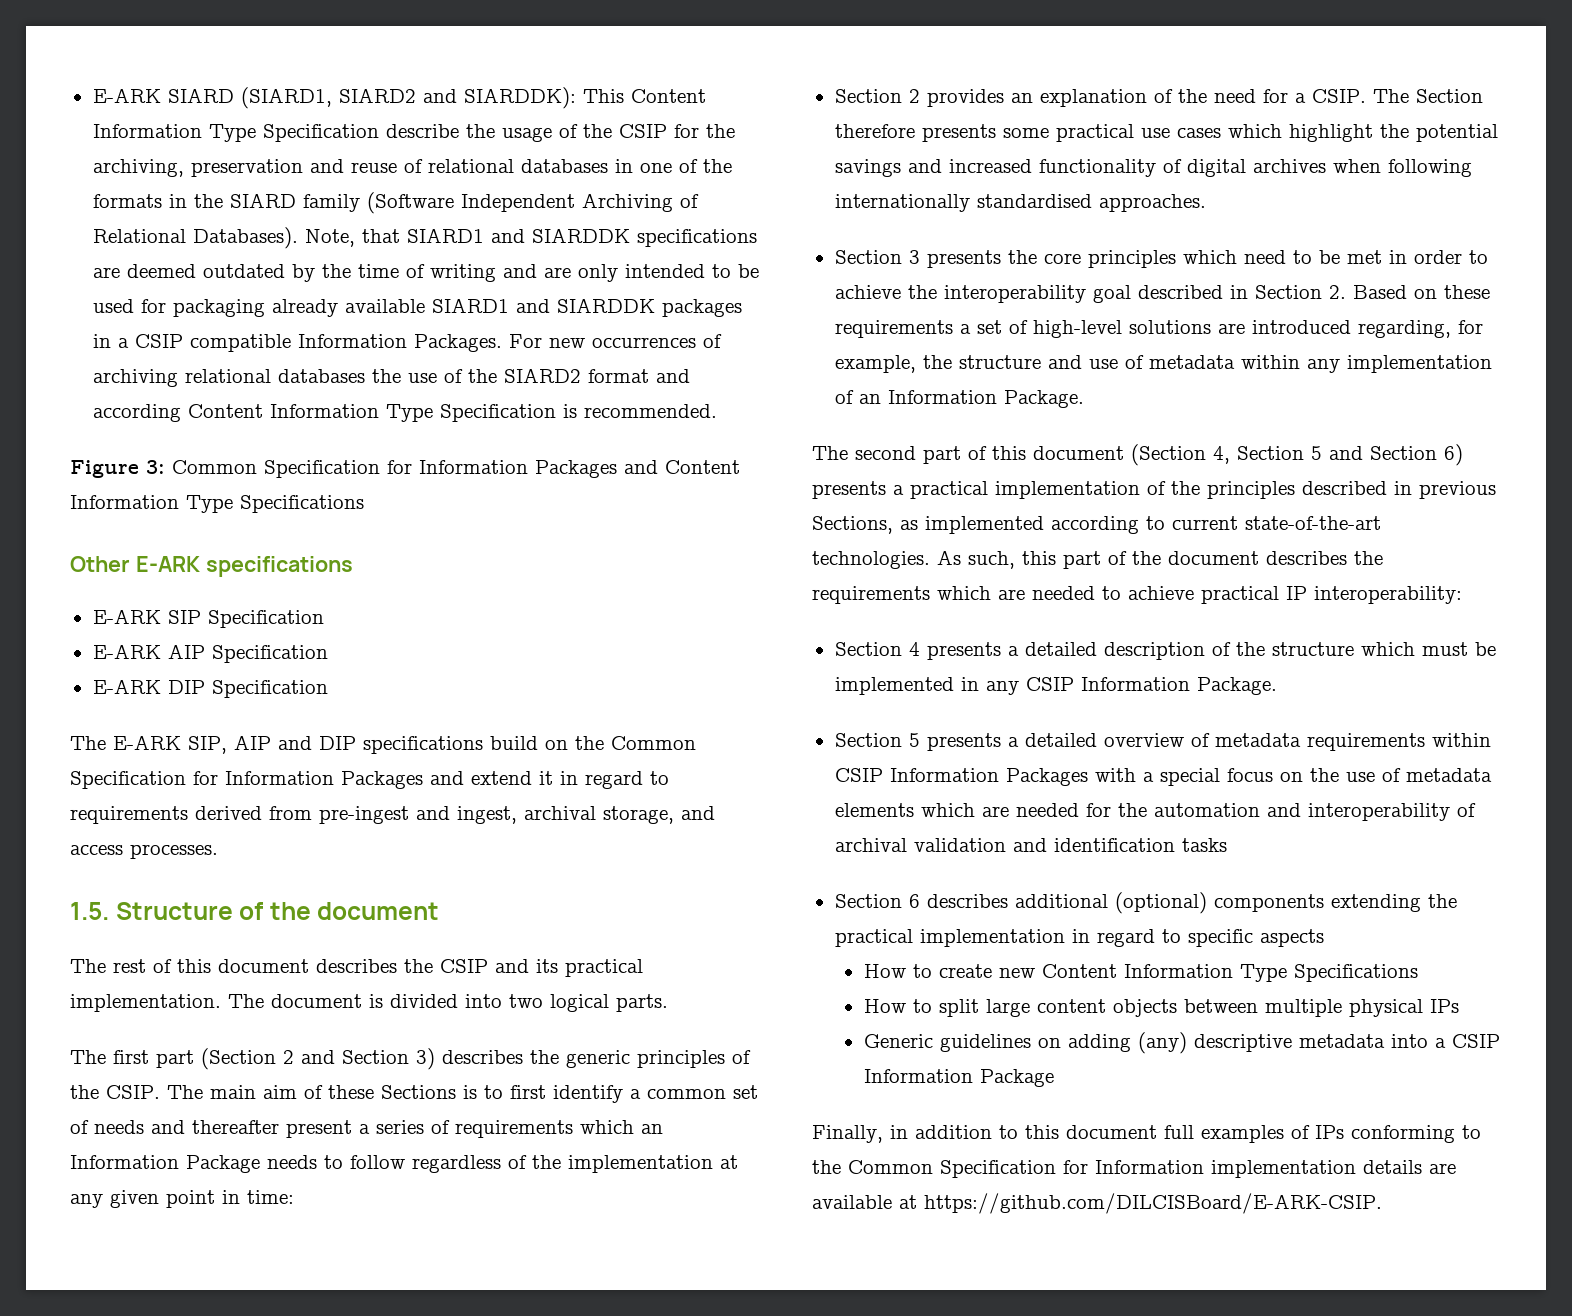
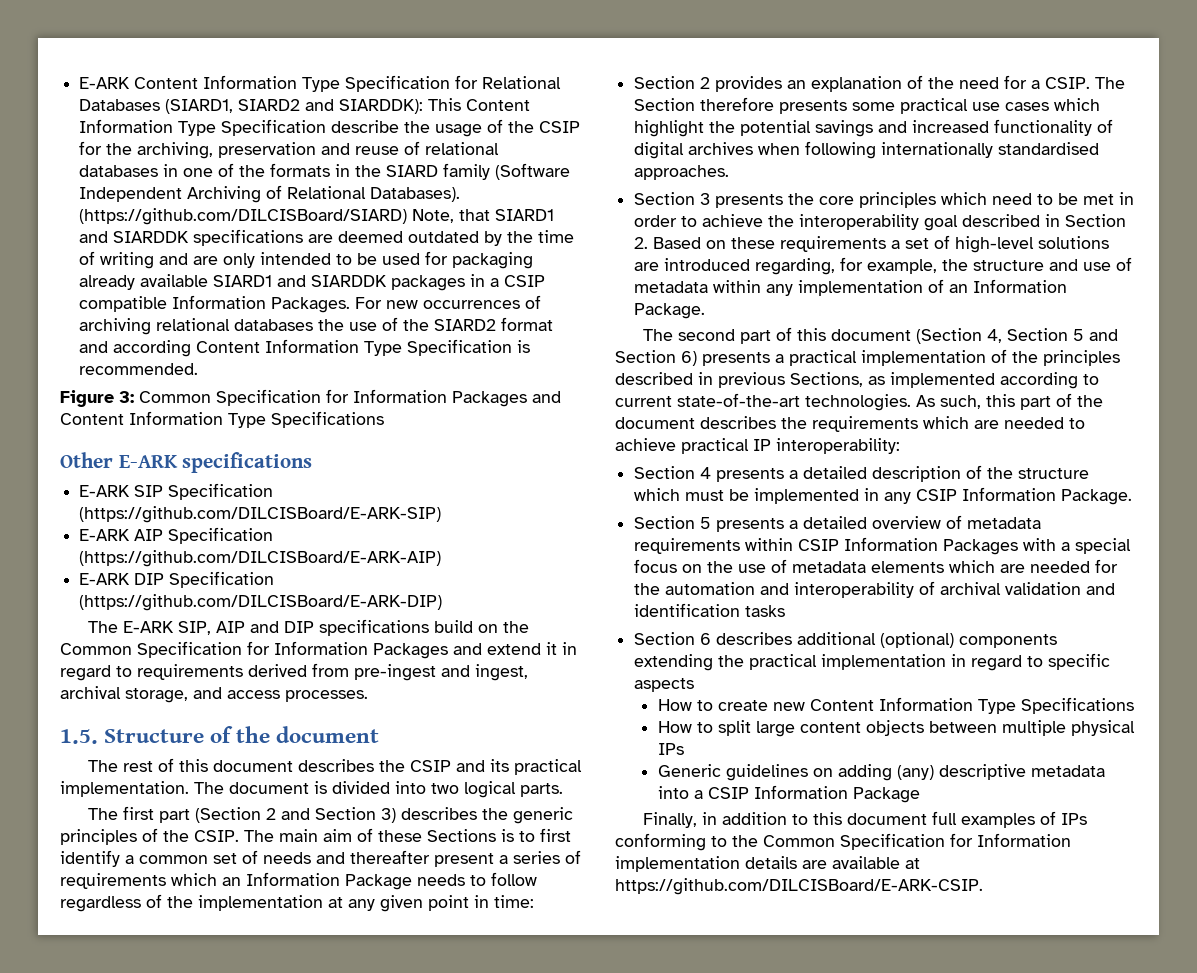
- E-ARK SIARD (SIARD1, SIARD2 and SIARDDK): This Content Information Type Specification describe the usage of the CSIP for the archiving, preservation and reuse of relational databases in one of the formats in the SIARD family (Software Independent Archiving of Relational Databases).
+ E-ARK Content Information Type Specification for Relational Databases (SIARD1, SIARD2 and SIARDDK): This Content Information Type Specification describe the usage of the CSIP for the archiving, preservation and reuse of relational databases in one of the formats in the SIARD family (Software Independent Archiving of Relational Databases).
- Note, that SIARD1 and SIARDDK specifications are deemed outdated by the time of writing and are only intended to be used for packaging already available SIARD1 and SIARDDK packages in a CSIP compatible Information Packages.
+ (https://github.com/DILCISBoard/SIARD) Note, that SIARD1 and SIARDDK specifications are deemed outdated by the time of writing and are only intended to be used for packaging already available SIARD1 and SIARDDK packages in a CSIP compatible Information Packages.
- E-ARK SIP Specification
+ E-ARK SIP Specification (https://github.com/DILCISBoard/E-ARK-SIP)
- E-ARK AIP Specification
+ E-ARK AIP Specification (https://github.com/DILCISBoard/E-ARK-AIP)
- E-ARK DIP Specification
+ E-ARK DIP Specification (https://github.com/DILCISBoard/E-ARK-DIP)

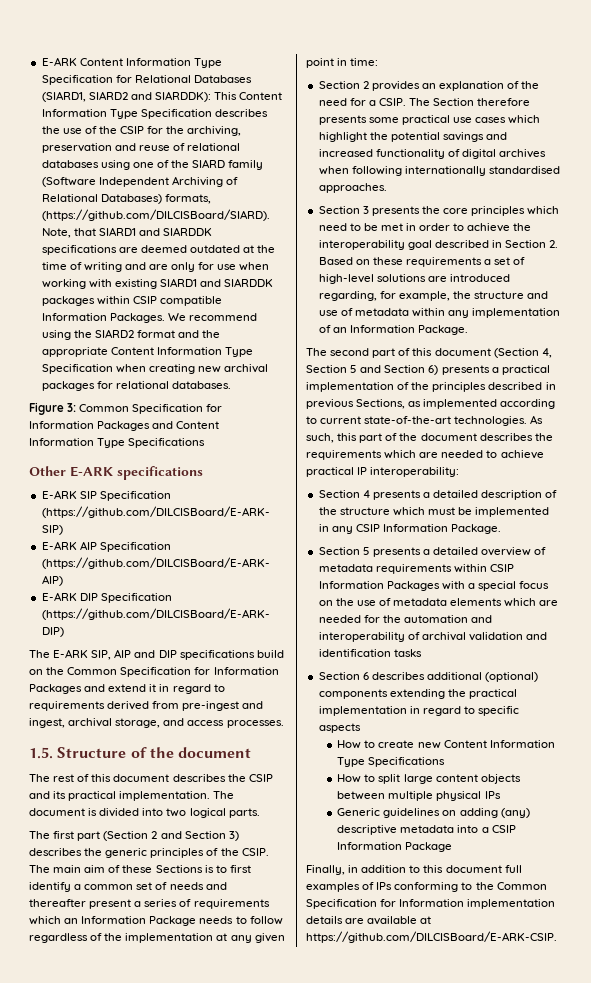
- This Content Information Type Specification describe the usage of the CSIP for the archiving, preservation and reuse of relational databases in one of the formats in the SIARD family (Software Independent Archiving of Relational Databases). (https://github.com/DILCISBoard/SIARD) Note, that SIARD1 and SIARDDK specifications are deemed outdated by the time of writing and are only intended to be used for packaging already available SIARD1 and SIARDDK packages in a CSIP compatible Information Packages.
+ This Content Information Type Specification describes the use of the CSIP for the archiving, preservation and reuse of relational databases using one of the SIARD family (Software Independent Archiving of Relational Databases) formats, (https://github.com/DILCISBoard/SIARD). Note, that SIARD1 and SIARDDK specifications are deemed outdated at the time of writing and are only for use when working with existing SIARD1 and SIARDDK packages within CSIP compatible Information Packages.
- For new occurrences of archiving relational databases the use of the SIARD2 format and according Content Information Type Specification is recommended.
+ We recommend using the SIARD2 format and the appropriate Content Information Type Specification when creating new archival packages for relational databases.

